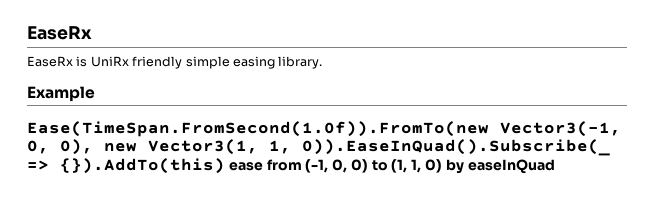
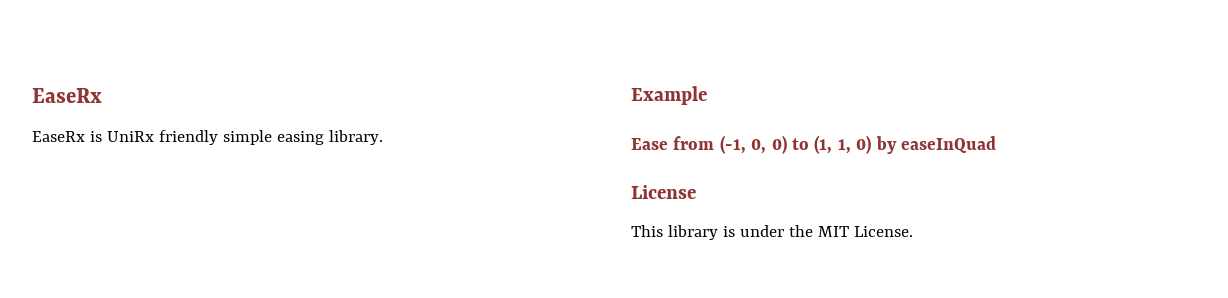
- Ease(TimeSpan.FromSecond(1.0f)).FromTo(new Vector3(-1, 0, 0), new Vector3(1, 1, 0)).EaseInQuad().Subscribe(_ => {}).AddTo(this) ease from (-1, 0, 0) to (1, 1, 0) by easeInQuad
+ Ease from (-1, 0, 0) to (1, 1, 0) by easeInQuad
+ License
+ This library is under the MIT License.

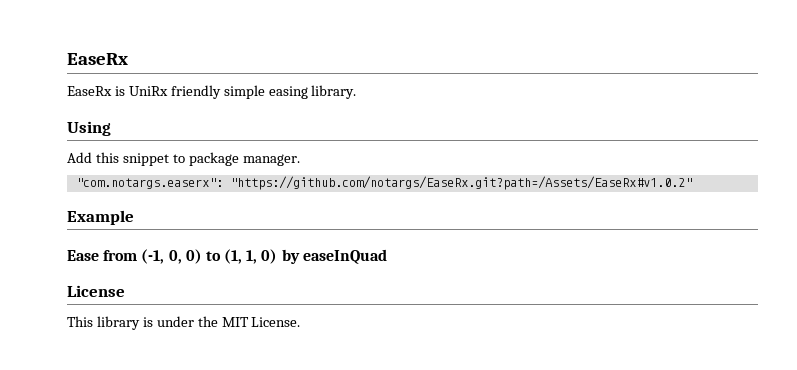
+ Using
+ Add this snippet to package manager.
+ "com.notargs.easerx": "https://github.com/notargs/EaseRx.git?path=/Assets/EaseRx#v1.0.2"

